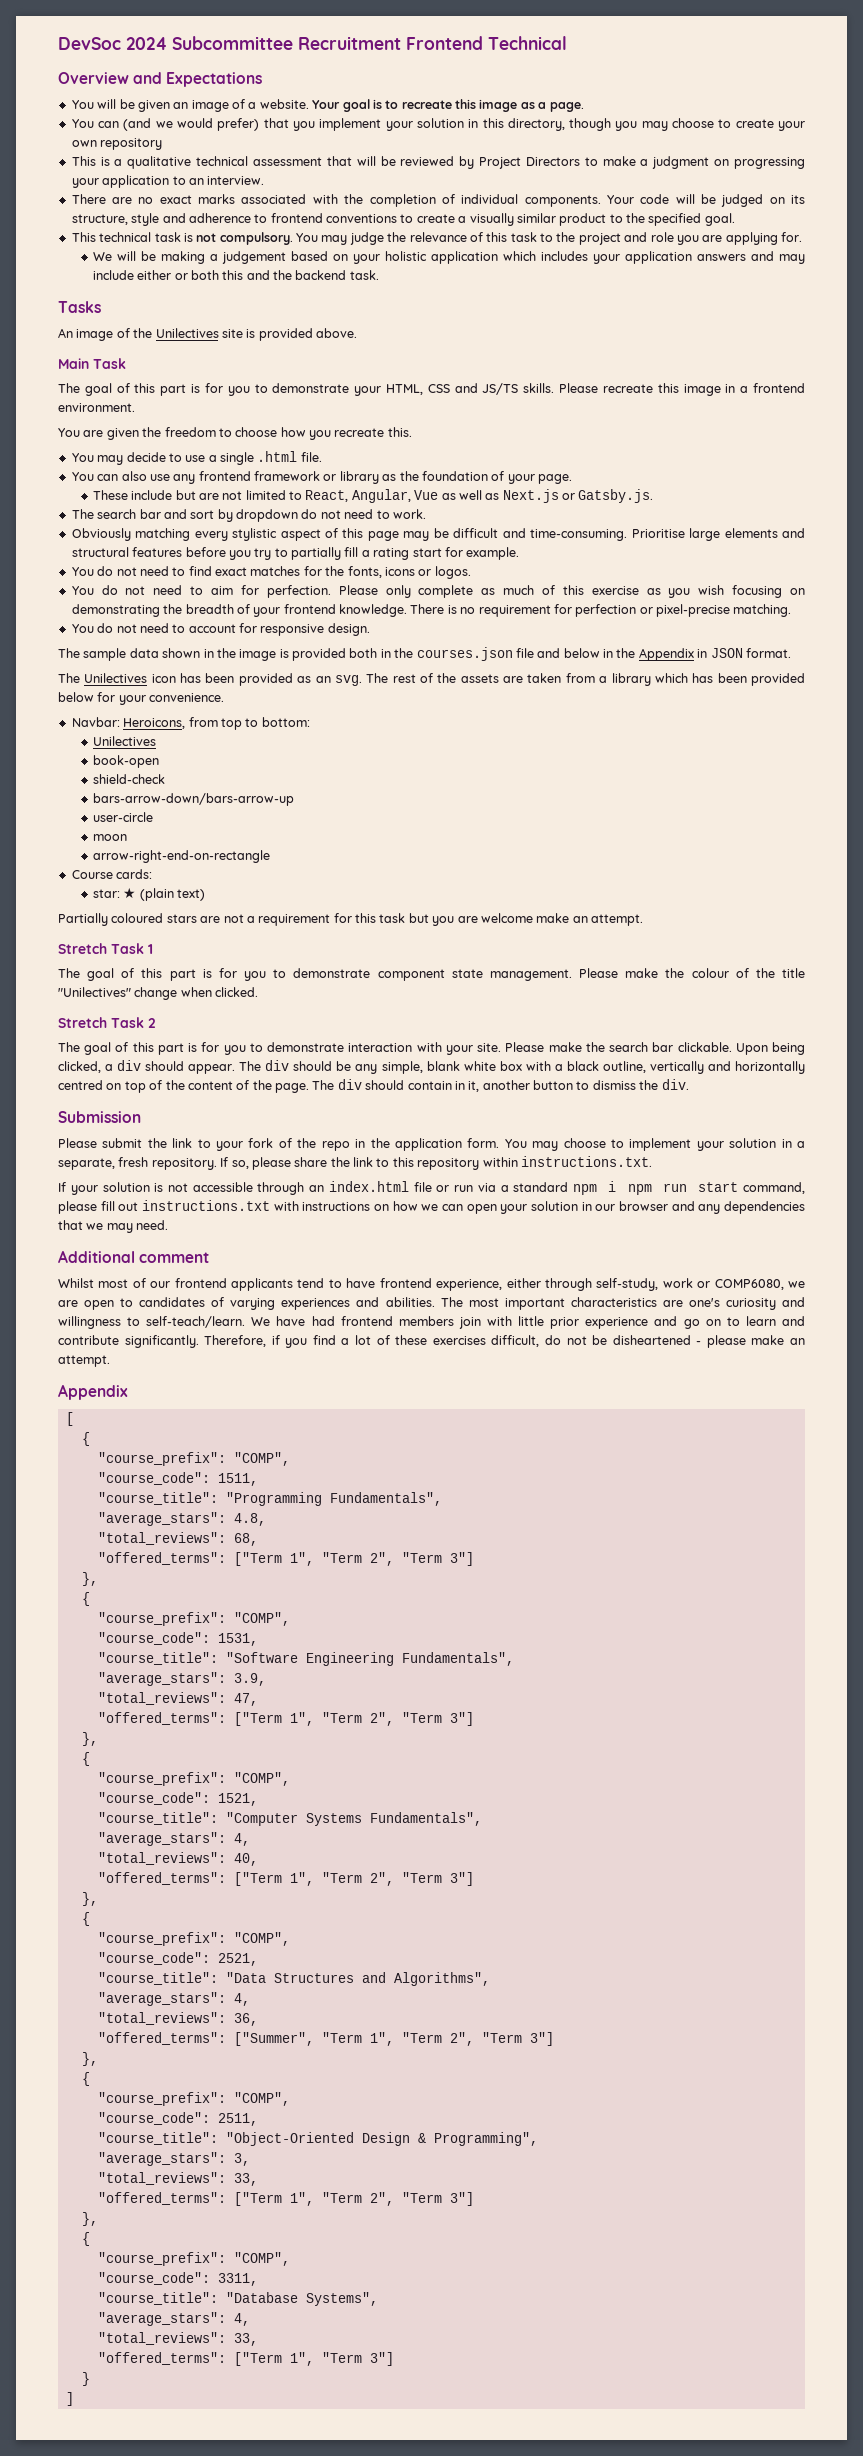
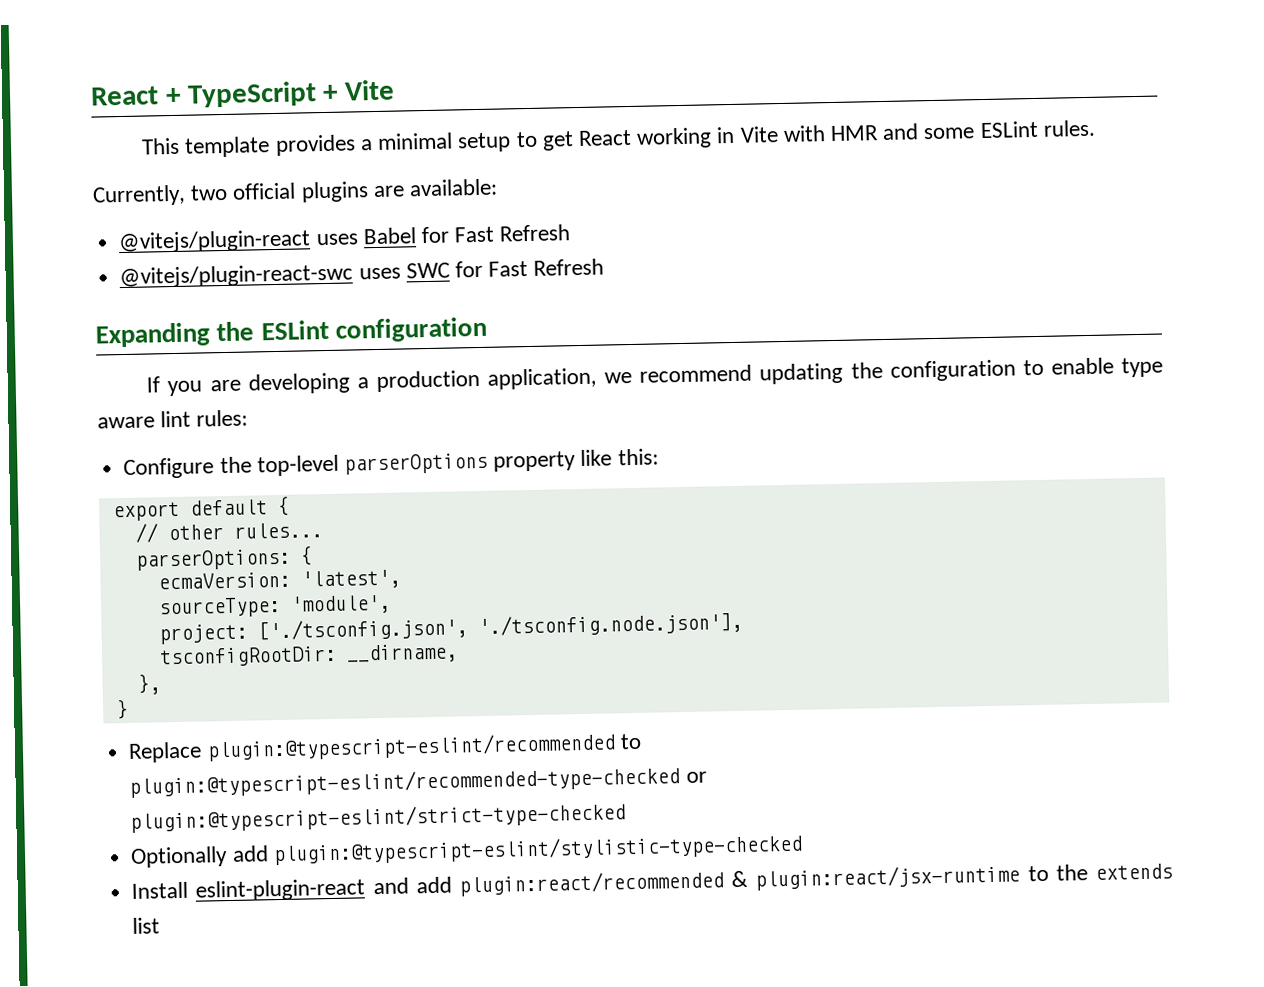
- DevSoc 2024 Subcommittee Recruitment Frontend Technical
- Overview and Expectations
- You will be given an image of a website. Your goal is to recreate this image as a page.
- You can (and we would prefer) that you implement your solution in this directory, though you may choose to create your own repository
- This is a qualitative technical assessment that will be reviewed by Project Directors to make a judgment on progressing your application to an interview.
- There are no exact marks associated with the completion of individual components. Your code will be judged on its structure, style and adherence to frontend conventions to create a visually similar product to the specified goal.
- This technical task is not compulsory. You may judge the relevance of this task to the project and role you are applying for.
- We will be making a judgement based on your holistic application which includes your application answers and may include either or both this and the backend task.
- Tasks
- An image of the Unilectives site is provided above.
- Main Task
- The goal of this part is for you to demonstrate your HTML, CSS and JS/TS skills. Please recreate this image in a frontend environment.
- You are given the freedom to choose how you recreate this.
- You may decide to use a single .html file.
- You can also use any frontend framework or library as the foundation of your page.
- These include but are not limited to React, Angular, Vue as well as Next.js or Gatsby.js.
- The search bar and sort by dropdown do not need to work.
- Obviously matching every stylistic aspect of this page may be difficult and time-consuming. Prioritise large elements and structural features before you try to partially fill a rating start for example.
- You do not need to find exact matches for the fonts, icons or logos.
- You do not need to aim for perfection. Please only complete as much of this exercise as you wish focusing on demonstrating the breadth of your frontend knowledge. There is no requirement for perfection or pixel-precise matching.
- You do not need to account for responsive design.
- The sample data shown in the image is provided both in the courses.json file and below in the Appendix in JSON format.
- The Unilectives icon has been provided as an svg. The rest of the assets are taken from a library which has been provided below for your convenience.
- Navbar: Heroicons, from top to bottom:
- Unilectives
- book-open
- shield-check
- bars-arrow-down/bars-arrow-up
- user-circle
- moon
- arrow-right-end-on-rectangle
- Course cards:
- star: ★ (plain text)
- Partially coloured stars are not a requirement for this task but you are welcome make an attempt.
- Stretch Task 1
- The goal of this part is for you to demonstrate component state management. Please make the colour of the title "Unilectives" change when clicked.
- Stretch Task 2
- The goal of this part is for you to demonstrate interaction with your site. Please make the search bar clickable. Upon being clicked, a div should appear. The div should be any simple, blank white box with a black outline, vertically and horizontally centred on top of the content of the page. The div should contain in it, another button to dismiss the div.
- Submission
- Please submit the link to your fork of the repo in the application form. You may choose to implement your solution in a separate, fresh repository. If so, please share the link to this repository within instructions.txt.
- If your solution is not accessible through an index.html file or run via a standard npm i npm run start command, please fill out instructions.txt with instructions on how we can open your solution in our browser and any dependencies that we may need.
- Additional comment
- Whilst most of our frontend applicants tend to have frontend experience, either through self-study, work or COMP6080, we are open to candidates of varying experiences and abilities. The most important characteristics are one's curiosity and willingness to self-teach/learn. We have had frontend members join with little prior experience and go on to learn and contribute significantly. Therefore, if you find a lot of these exercises difficult, do not be disheartened - please make an attempt.
- Appendix
- [
- {
- "course_prefix": "COMP",
- "course_code": 1511,
- "course_title": "Programming Fundamentals",
- "average_stars": 4.8,
- "total_reviews": 68,
- "offered_terms": ["Term 1", "Term 2", "Term 3"]
+ React + TypeScript + Vite
+ This template provides a minimal setup to get React working in Vite with HMR and some ESLint rules.
+ Currently, two official plugins are available:
+ @vitejs/plugin-react uses Babel for Fast Refresh
+ @vitejs/plugin-react-swc uses SWC for Fast Refresh
+ Expanding the ESLint configuration
+ If you are developing a production application, we recommend updating the configuration to enable type aware lint rules:
+ Configure the top-level parserOptions property like this:
+ export default {
+ // other rules...
+ parserOptions: {
+ ecmaVersion: 'latest',
+ sourceType: 'module',
+ project: ['./tsconfig.json', './tsconfig.node.json'],
+ tsconfigRootDir: __dirname,
  },
- {
- "course_prefix": "COMP",
- "course_code": 1531,
- "course_title": "Software Engineering Fundamentals",
- "average_stars": 3.9,
- "total_reviews": 47,
- "offered_terms": ["Term 1", "Term 2", "Term 3"]
- },
- {
- "course_prefix": "COMP",
- "course_code": 1521,
- "course_title": "Computer Systems Fundamentals",
- "average_stars": 4,
- "total_reviews": 40,
- "offered_terms": ["Term 1", "Term 2", "Term 3"]
- },
- {
- "course_prefix": "COMP",
- "course_code": 2521,
- "course_title": "Data Structures and Algorithms",
- "average_stars": 4,
- "total_reviews": 36,
- "offered_terms": ["Summer", "Term 1", "Term 2", "Term 3"]
- },
- {
- "course_prefix": "COMP",
- "course_code": 2511,
- "course_title": "Object-Oriented Design & Programming",
- "average_stars": 3,
- "total_reviews": 33,
- "offered_terms": ["Term 1", "Term 2", "Term 3"]
- },
- {
- "course_prefix": "COMP",
- "course_code": 3311,
- "course_title": "Database Systems",
- "average_stars": 4,
- "total_reviews": 33,
- "offered_terms": ["Term 1", "Term 3"]
  }
- ]
+ Replace plugin:@typescript-eslint/recommended to plugin:@typescript-eslint/recommended-type-checked or plugin:@typescript-eslint/strict-type-checked
+ Optionally add plugin:@typescript-eslint/stylistic-type-checked
+ Install eslint-plugin-react and add plugin:react/recommended & plugin:react/jsx-runtime to the extends list

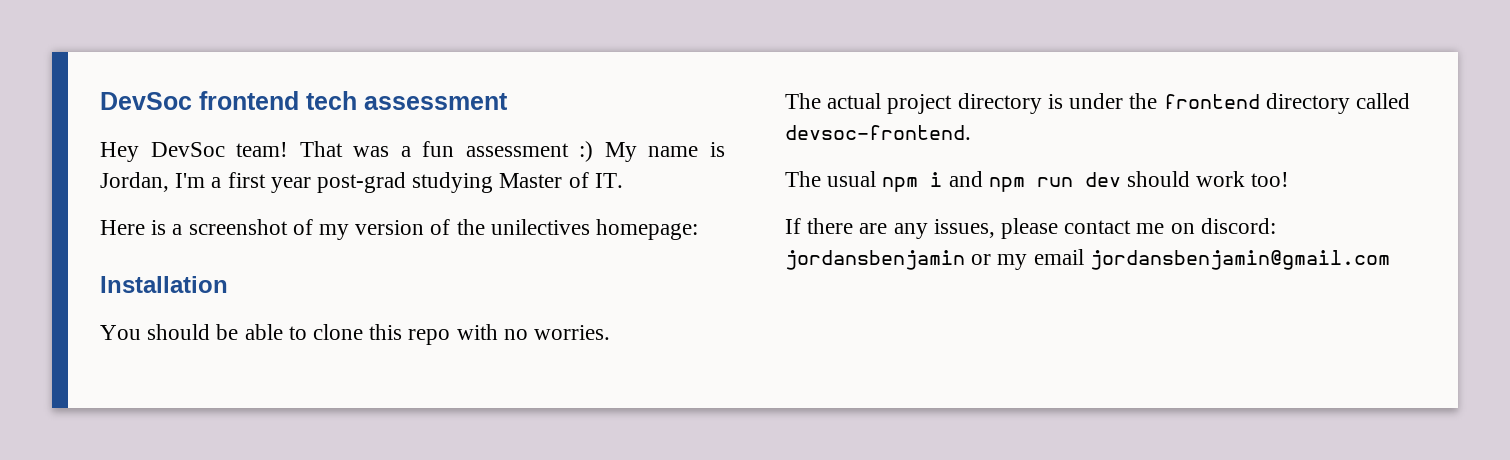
- React + TypeScript + Vite
- This template provides a minimal setup to get React working in Vite with HMR and some ESLint rules.
- Currently, two official plugins are available:
- @vitejs/plugin-react uses Babel for Fast Refresh
- @vitejs/plugin-react-swc uses SWC for Fast Refresh
- Expanding the ESLint configuration
- If you are developing a production application, we recommend updating the configuration to enable type aware lint rules:
- Configure the top-level parserOptions property like this:
- export default {
- // other rules...
- parserOptions: {
- ecmaVersion: 'latest',
- sourceType: 'module',
- project: ['./tsconfig.json', './tsconfig.node.json'],
- tsconfigRootDir: __dirname,
- },
- }
- Replace plugin:@typescript-eslint/recommended to plugin:@typescript-eslint/recommended-type-checked or plugin:@typescript-eslint/strict-type-checked
- Optionally add plugin:@typescript-eslint/stylistic-type-checked
- Install eslint-plugin-react and add plugin:react/recommended & plugin:react/jsx-runtime to the extends list
+ DevSoc frontend tech assessment
+ Hey DevSoc team! That was a fun assessment :) My name is Jordan, I'm a first year post-grad studying Master of IT.
+ Here is a screenshot of my version of the unilectives homepage:
+ Installation
+ You should be able to clone this repo with no worries.
+ The actual project directory is under the frontend directory called devsoc-frontend.
+ The usual npm i and npm run dev should work too!
+ If there are any issues, please contact me on discord: jordansbenjamin or my email jordansbenjamin@gmail.com

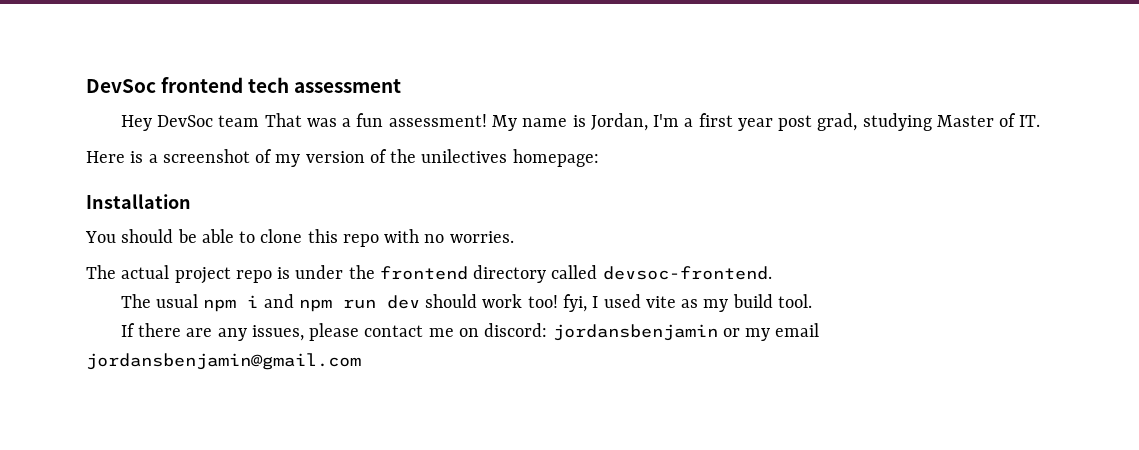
- Hey DevSoc team! That was a fun assessment :) My name is Jordan, I'm a first year post-grad studying Master of IT.
+ Hey DevSoc team That was a fun assessment! My name is Jordan, I'm a first year post grad, studying Master of IT.
- The actual project directory is under the frontend directory called devsoc-frontend.
+ The actual project repo is under the frontend directory called devsoc-frontend.
- The usual npm i and npm run dev should work too!
+ The usual npm i and npm run dev should work too! fyi, I used vite as my build tool.

